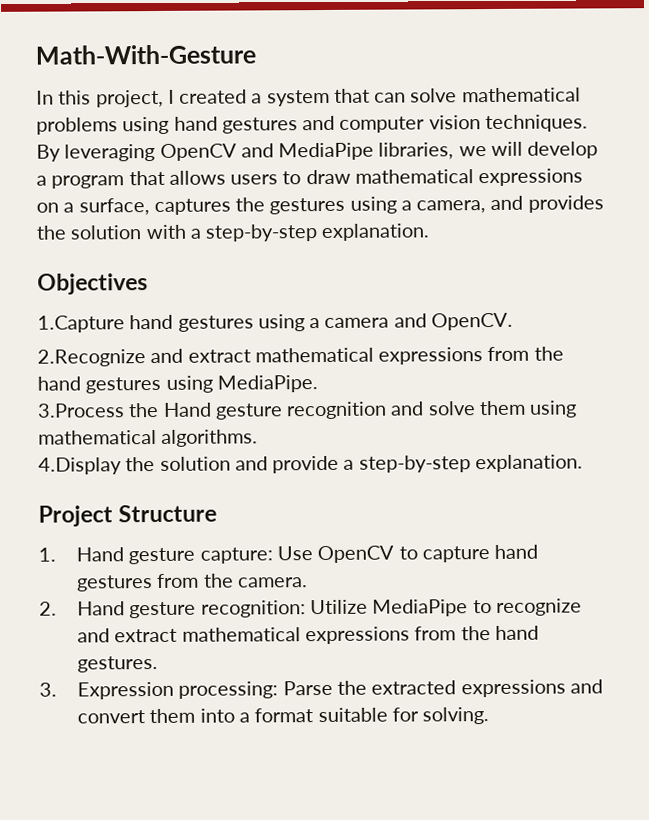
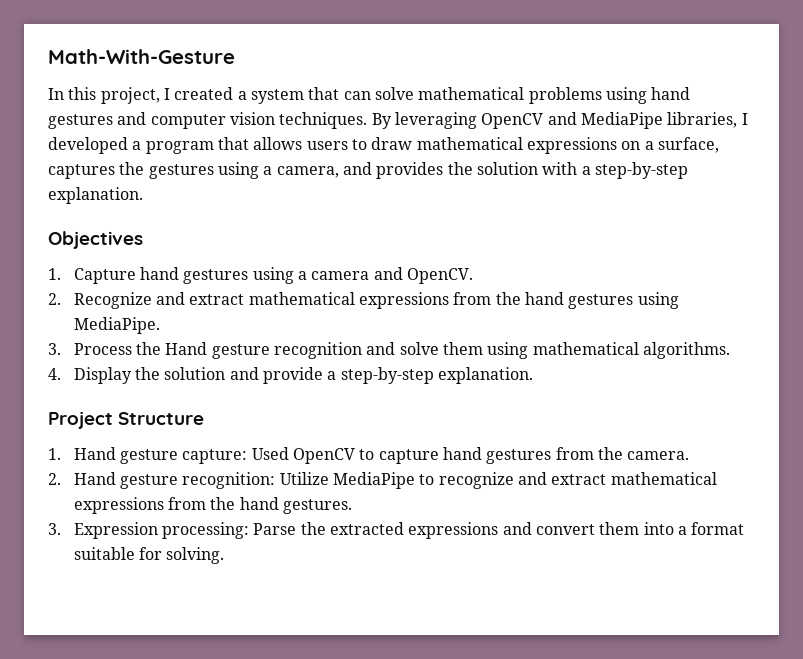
- By leveraging OpenCV and MediaPipe libraries, we will develop a program that allows users to draw mathematical expressions on a surface, captures the gestures using a camera, and provides the solution with a step-by-step explanation.
+ By leveraging OpenCV and MediaPipe libraries, I developed a program that allows users to draw mathematical expressions on a surface, captures the gestures using a camera, and provides the solution with a step-by-step explanation.
- 1.Capture hand gestures using a camera and OpenCV.
+ 1. Capture hand gestures using a camera and OpenCV.
- 2.Recognize and extract mathematical expressions from the hand gestures using MediaPipe.
+ 2. Recognize and extract mathematical expressions from the hand gestures using MediaPipe.
- 3.Process the Hand gesture recognition and solve them using mathematical algorithms.
+ 3. Process the Hand gesture recognition and solve them using mathematical algorithms.
- 4.Display the solution and provide a step-by-step explanation.
+ 4. Display the solution and provide a step-by-step explanation.
- 1. Hand gesture capture: Use OpenCV to capture hand gestures from the camera.
+ 1. Hand gesture capture: Used OpenCV to capture hand gestures from the camera.

